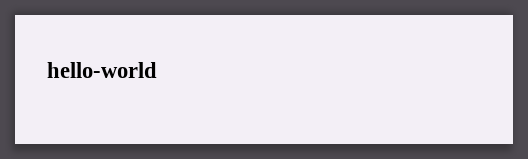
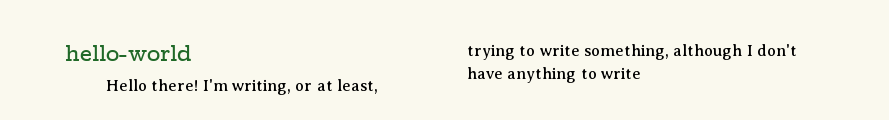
+ Hello there! I'm writing, or at least, trying to write something, although I don't have anything to write

